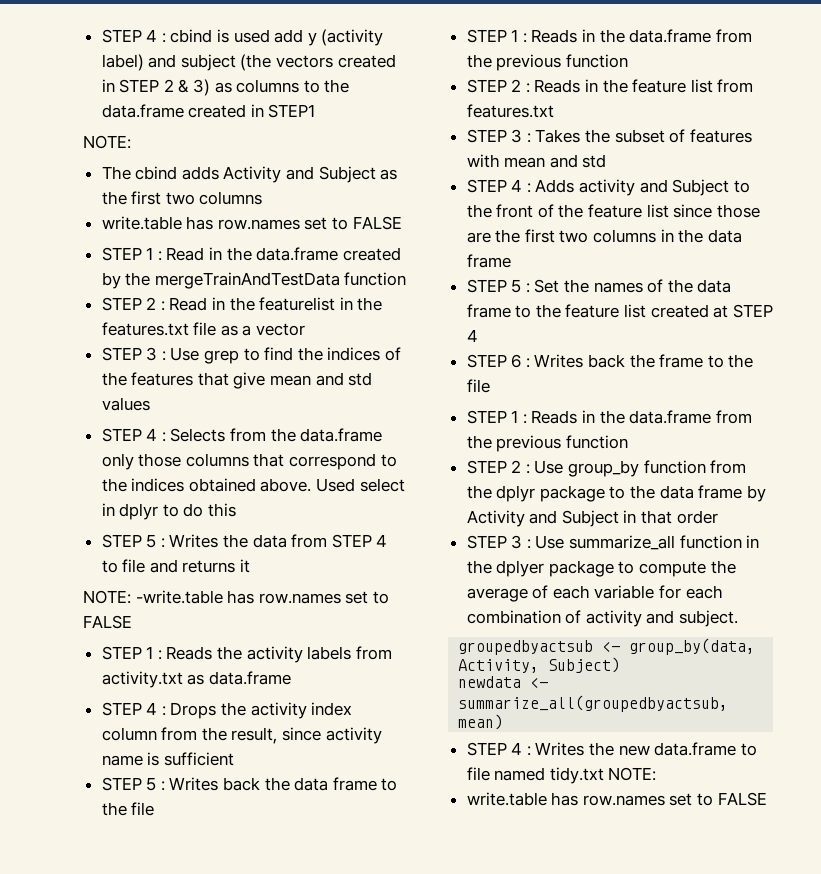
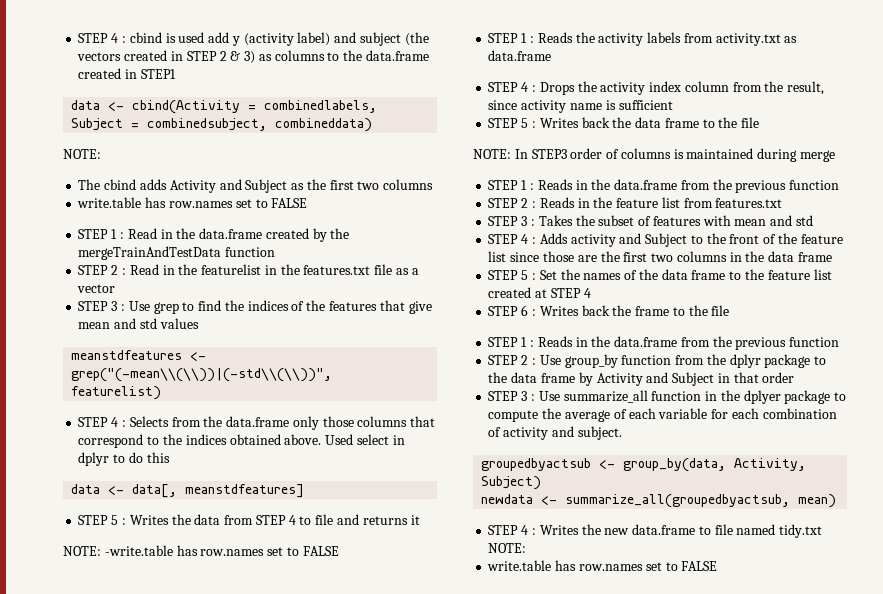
+ data <- cbind(Activity = combinedlabels, Subject = combinedsubject, combineddata)
+ meanstdfeatures <- grep("(-mean\\(\\))|(-std\\(\\))", featurelist)
+ data <- data[, meanstdfeatures]
+ NOTE: In STEP3 order of columns is maintained during merge

